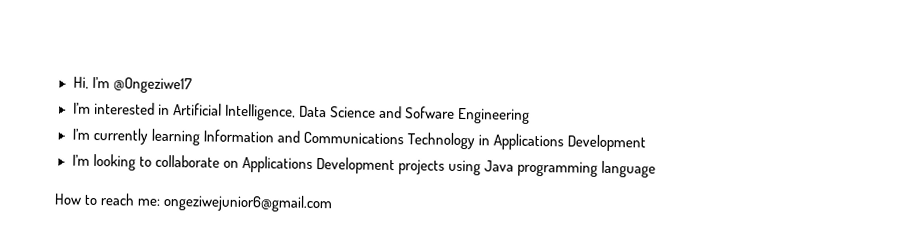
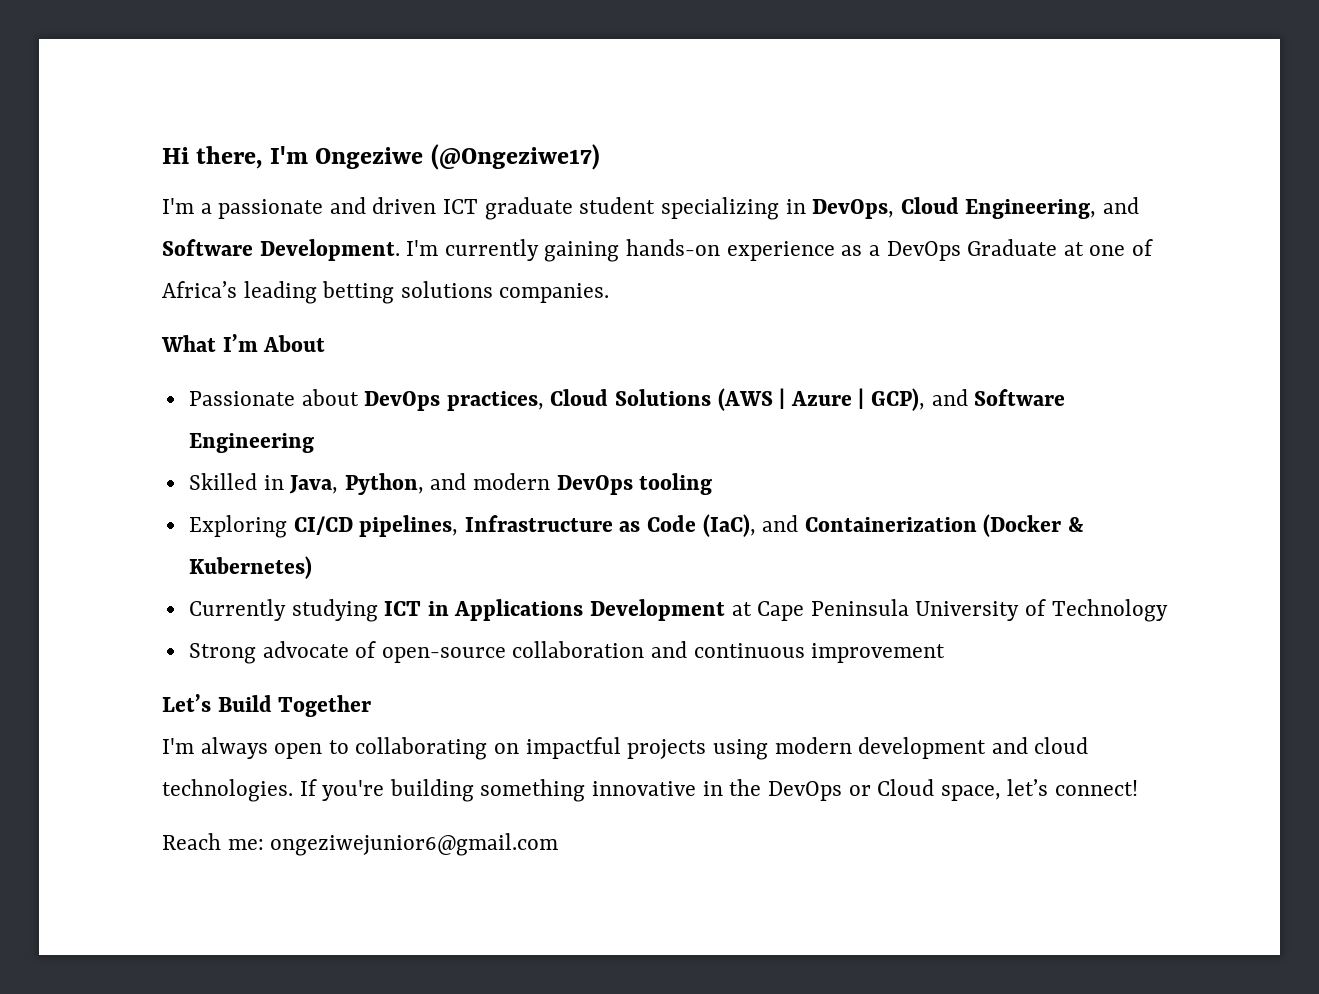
- Hi, I’m @Ongeziwe17
- I’m interested in Artificial Intelligence, Data Science and Sofware Engineering
- I’m currently learning Information and Communications Technology in Applications Development
- I’m looking to collaborate on Applications Development projects using Java programming language
- How to reach me: ongeziwejunior6@gmail.com
+ Hi there, I'm Ongeziwe (@Ongeziwe17)
+ I'm a passionate and driven ICT graduate student specializing in DevOps, Cloud Engineering, and Software Development. I'm currently gaining hands-on experience as a DevOps Graduate at one of Africa’s leading betting solutions companies.
+ What I’m About
+ Passionate about DevOps practices, Cloud Solutions (AWS | Azure | GCP), and Software Engineering
+ Skilled in Java, Python, and modern DevOps tooling
+ Exploring CI/CD pipelines, Infrastructure as Code (IaC), and Containerization (Docker & Kubernetes)
+ Currently studying ICT in Applications Development at Cape Peninsula University of Technology
+ Strong advocate of open-source collaboration and continuous improvement
+ Let’s Build Together
+ I'm always open to collaborating on impactful projects using modern development and cloud technologies. If you're building something innovative in the DevOps or Cloud space, let’s connect!
+ Reach me: ongeziwejunior6@gmail.com

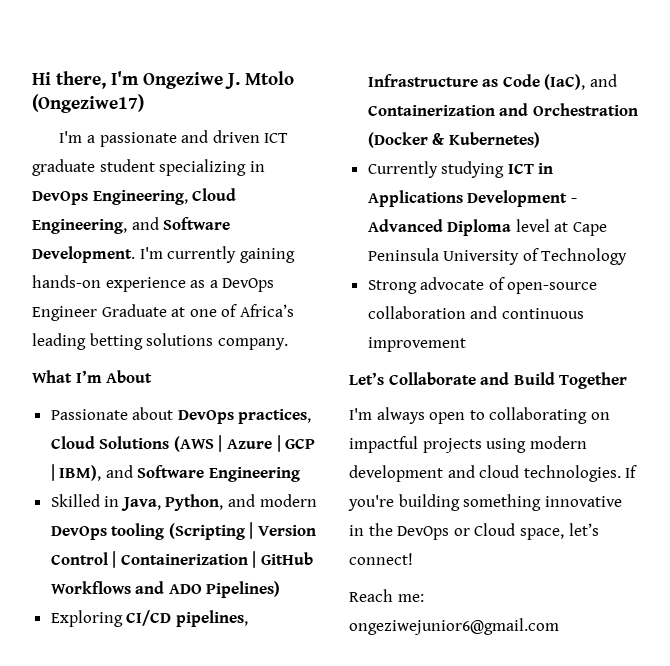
- Hi there, I'm Ongeziwe (@Ongeziwe17)
+ Hi there, I'm Ongeziwe J. Mtolo (Ongeziwe17)
- I'm a passionate and driven ICT graduate student specializing in DevOps, Cloud Engineering, and Software Development.
+ I'm a passionate and driven ICT graduate student specializing in DevOps Engineering, Cloud Engineering, and Software Development.
- I'm currently gaining hands-on experience as a DevOps Graduate at one of Africa’s leading betting solutions companies.
+ I'm currently gaining hands-on experience as a DevOps Engineer Graduate at one of Africa’s leading betting solutions company.
- Passionate about DevOps practices, Cloud Solutions (AWS | Azure | GCP), and Software Engineering
+ Passionate about DevOps practices, Cloud Solutions (AWS | Azure | GCP | IBM), and Software Engineering
- Skilled in Java, Python, and modern DevOps tooling
+ Skilled in Java, Python, and modern DevOps tooling (Scripting | Version Control | Containerization | GitHub Workflows and ADO Pipelines)
- Exploring CI/CD pipelines, Infrastructure as Code (IaC), and Containerization (Docker & Kubernetes)
+ Exploring CI/CD pipelines, Infrastructure as Code (IaC), and Containerization and Orchestration (Docker & Kubernetes)
- Currently studying ICT in Applications Development at Cape Peninsula University of Technology
+ Currently studying ICT in Applications Development - Advanced Diploma level at Cape Peninsula University of Technology
- Let’s Build Together
+ Let’s Collaborate and Build Together

